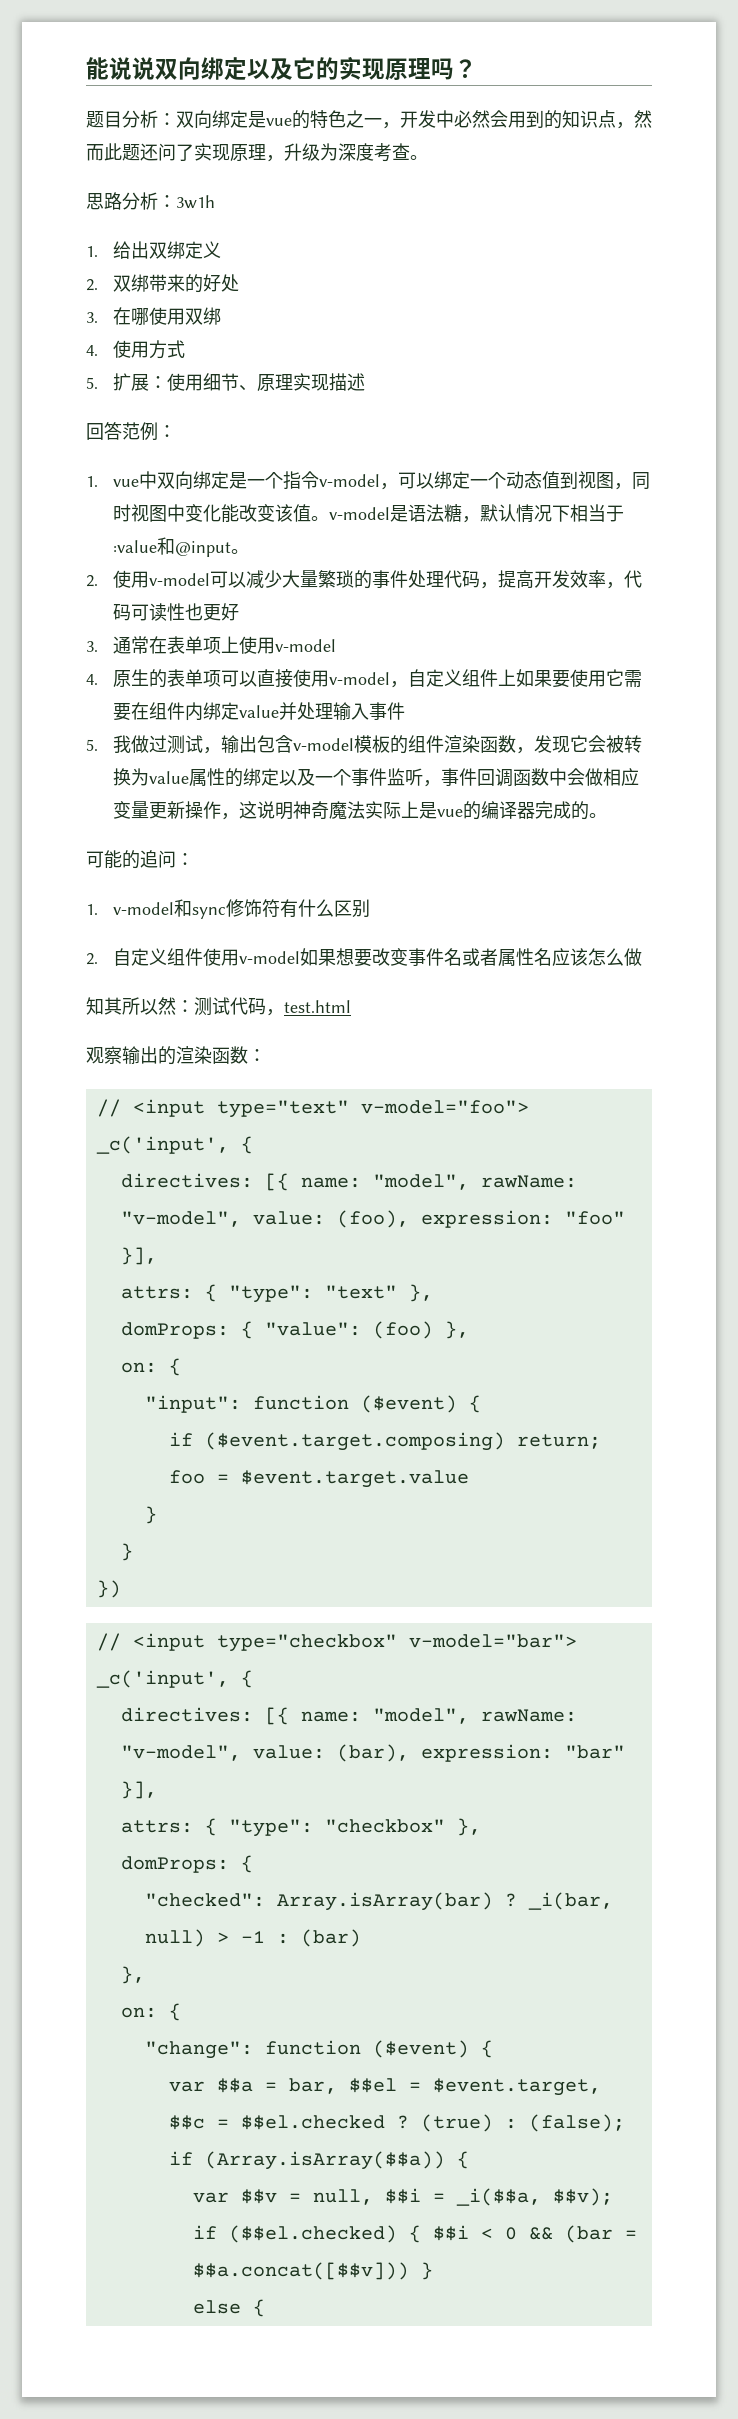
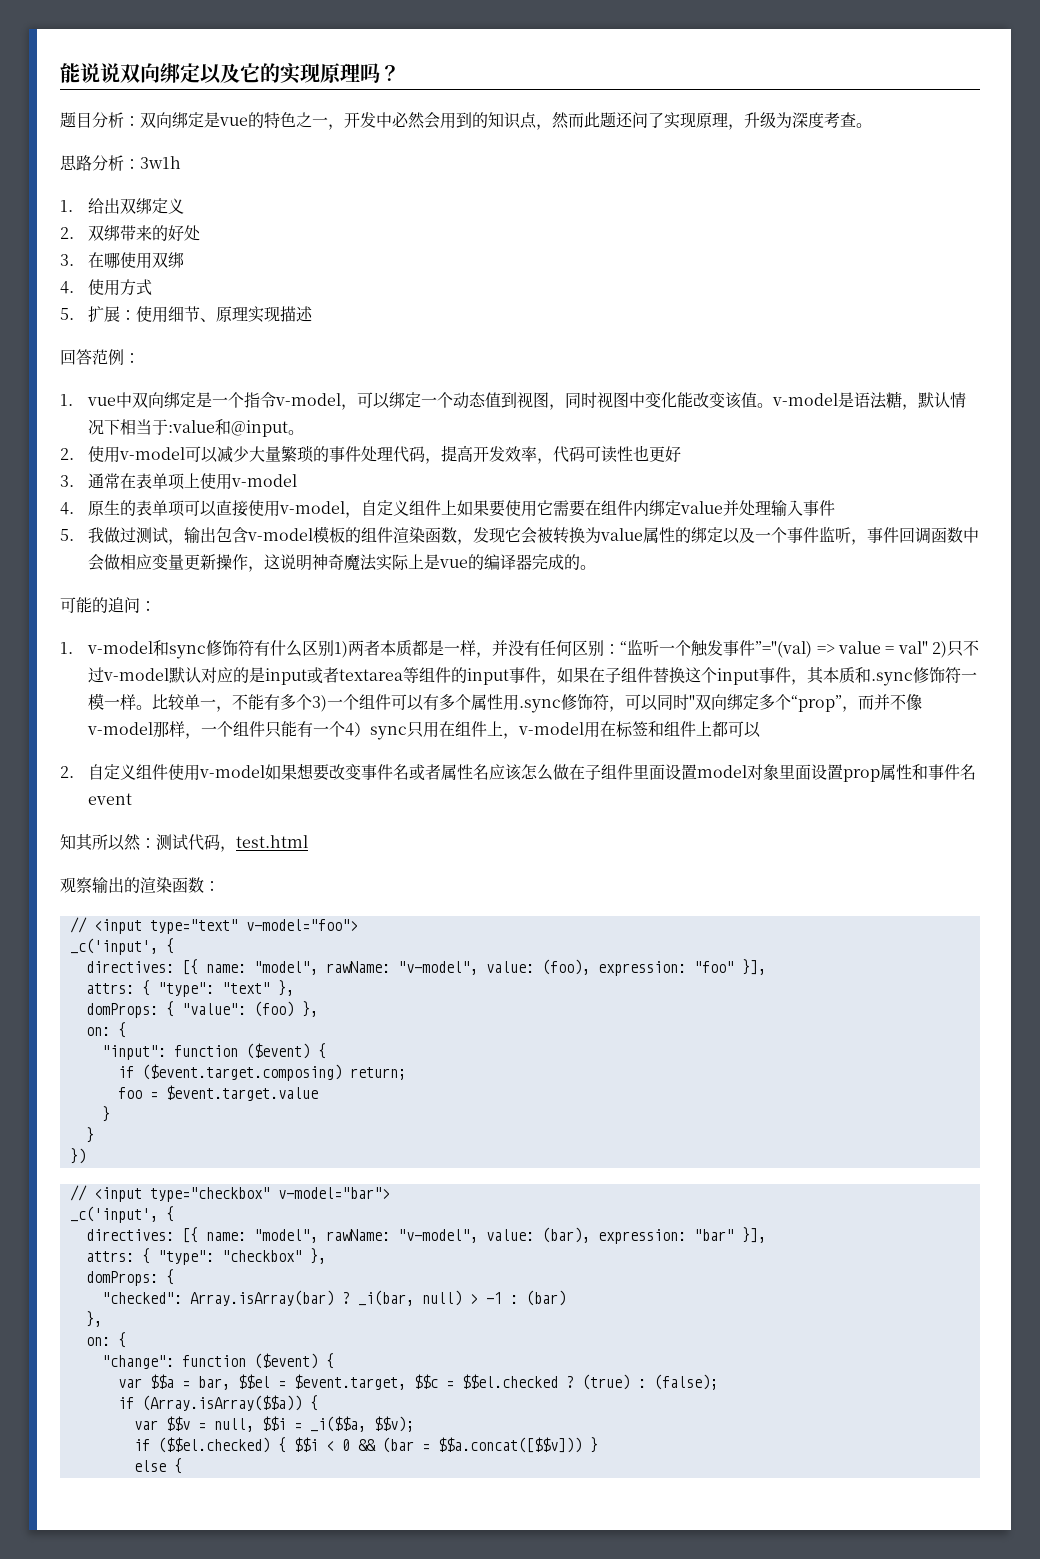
- 1. v-model和sync修饰符有什么区别
+ 1. v-model和sync修饰符有什么区别1)两者本质都是一样，并没有任何区别：“监听一个触发事件”="(val) => value = val" 2)只不过v-model默认对应的是input或者textarea等组件的input事件，如果在子组件替换这个input事件，其本质和.sync修饰符一模一样。比较单一，不能有多个3)一个组件可以有多个属性用.sync修饰符，可以同时"双向绑定多个“prop”，而并不像v-model那样，一个组件只能有一个4）sync只用在组件上，v-model用在标签和组件上都可以
- 2.自定义组件使用v-model如果想要改变事件名或者属性名应该怎么做
+ 2.自定义组件使用v-model如果想要改变事件名或者属性名应该怎么做在子组件里面设置model对象里面设置prop属性和事件名event

